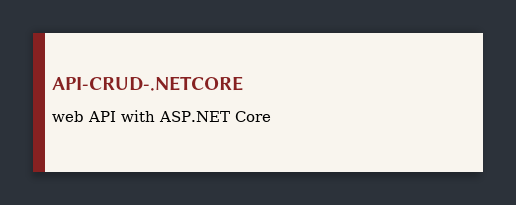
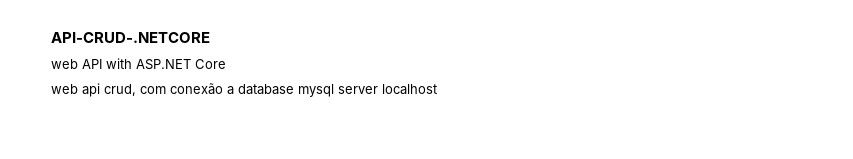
+ web api crud, com conexão a database mysql server localhost

